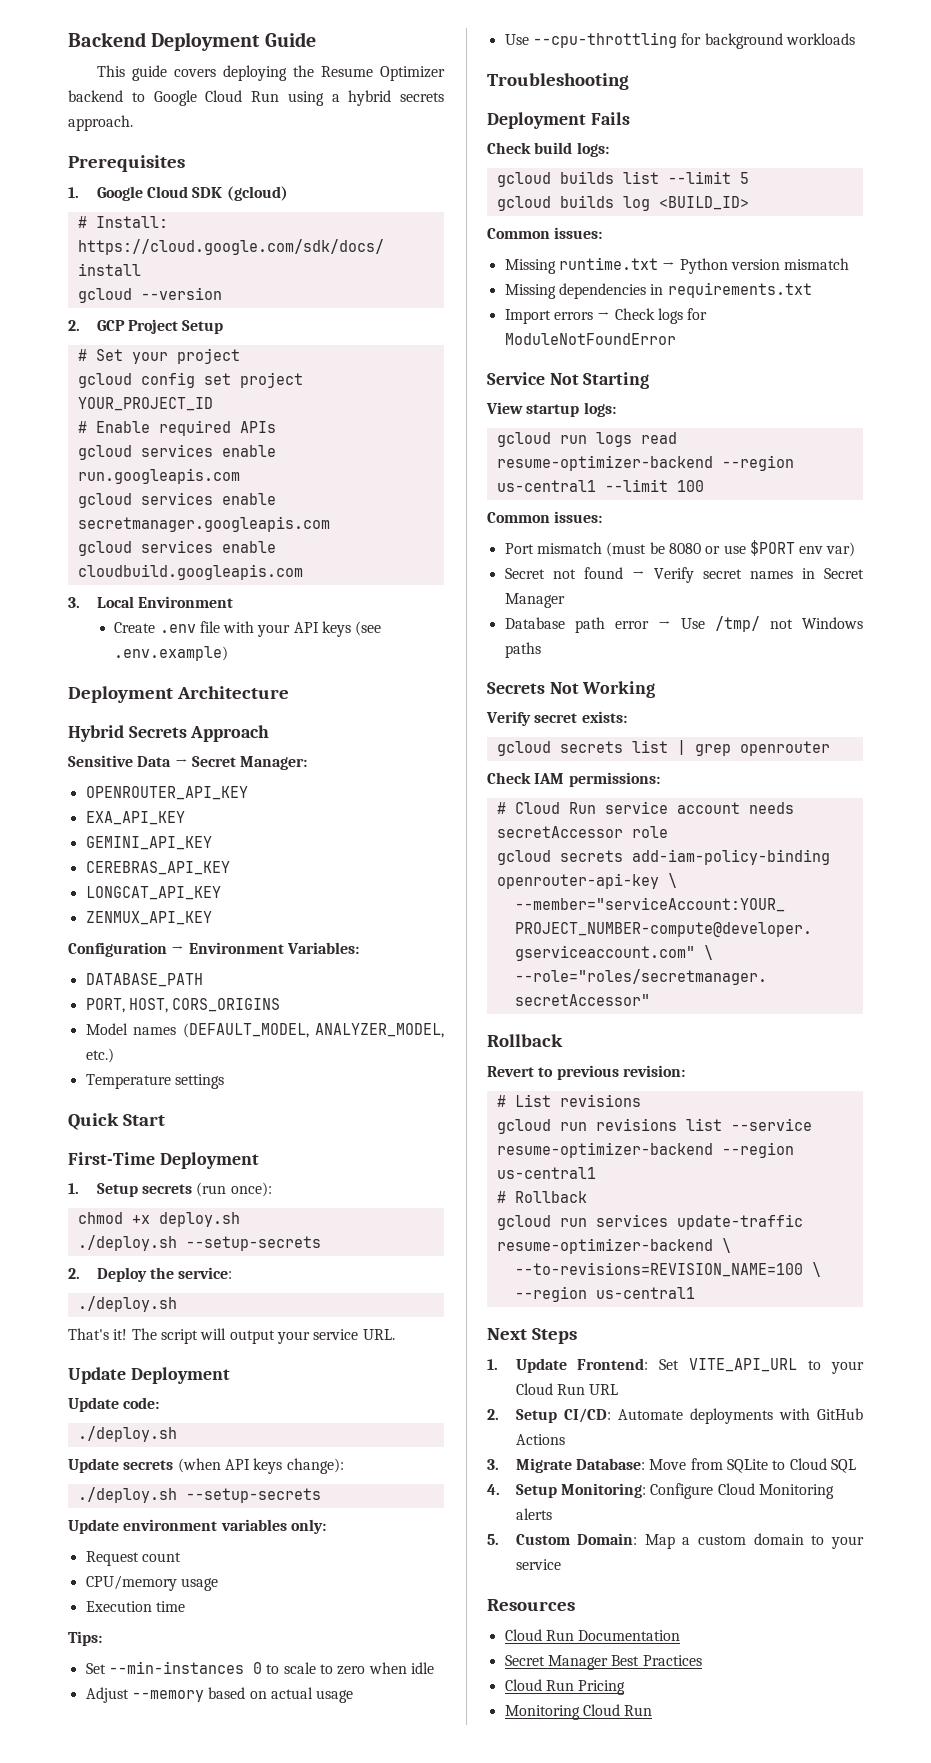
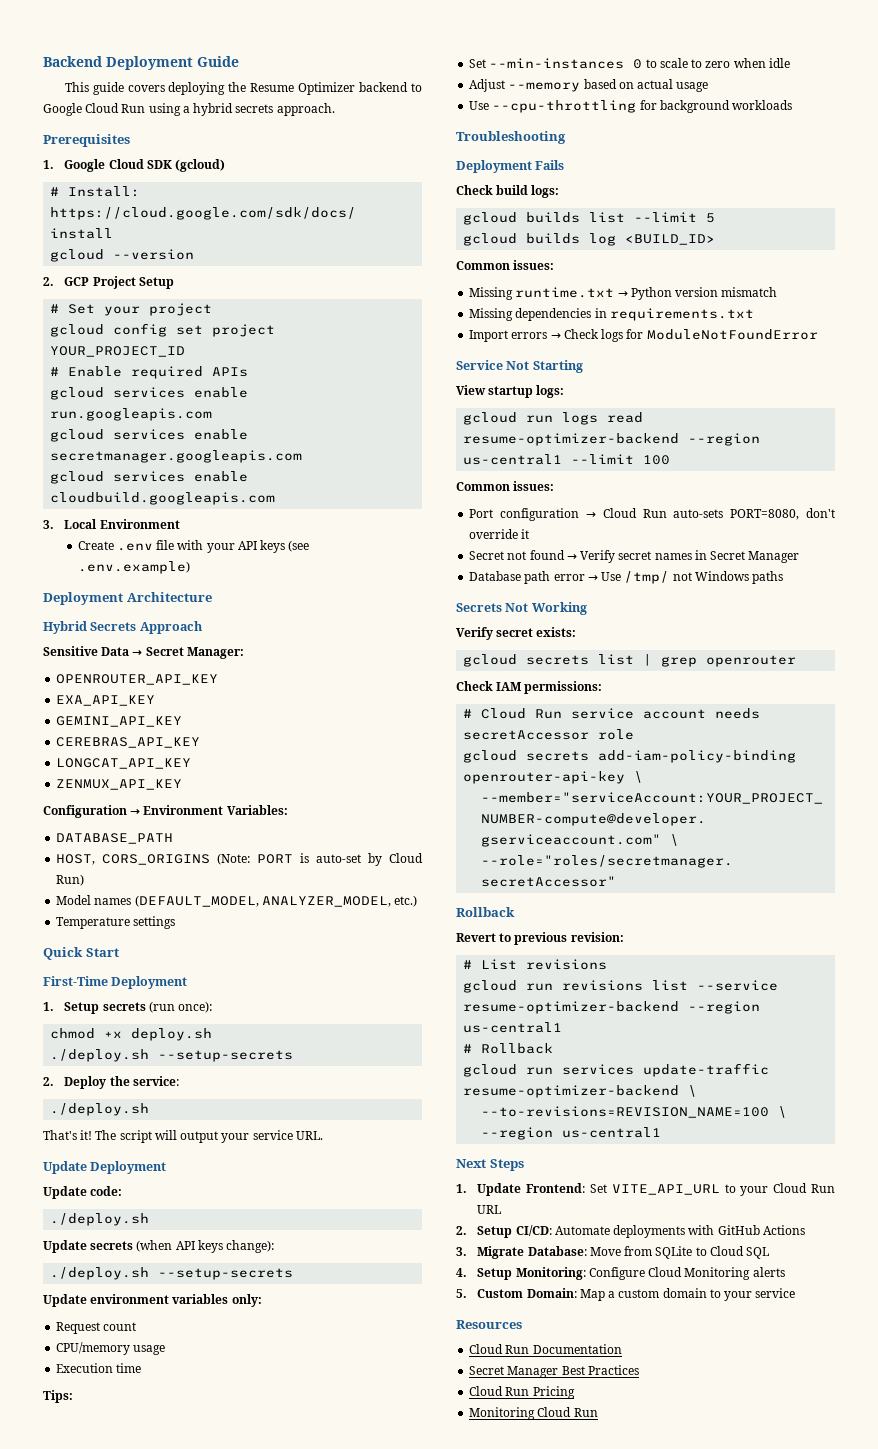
- PORT, HOST, CORS_ORIGINS
+ HOST, CORS_ORIGINS (Note: PORT is auto-set by Cloud Run)
- Port mismatch (must be 8080 or use $PORT env var)
+ Port configuration → Cloud Run auto-sets PORT=8080, don't override it

